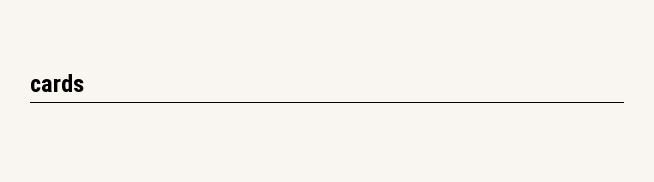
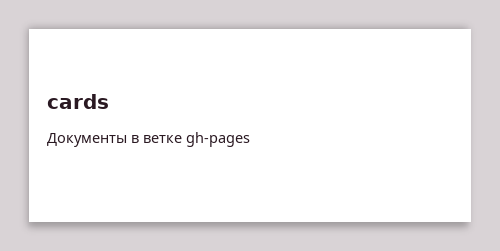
+ Документы в ветке gh-pages

